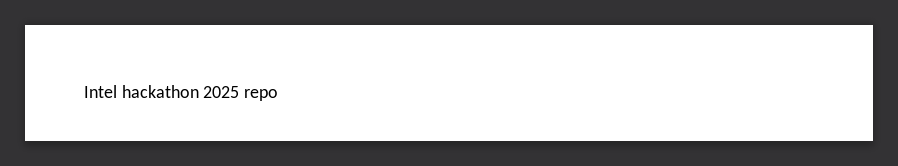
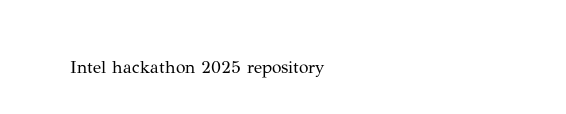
- Intel hackathon 2025 repo
+ Intel hackathon 2025 repository

